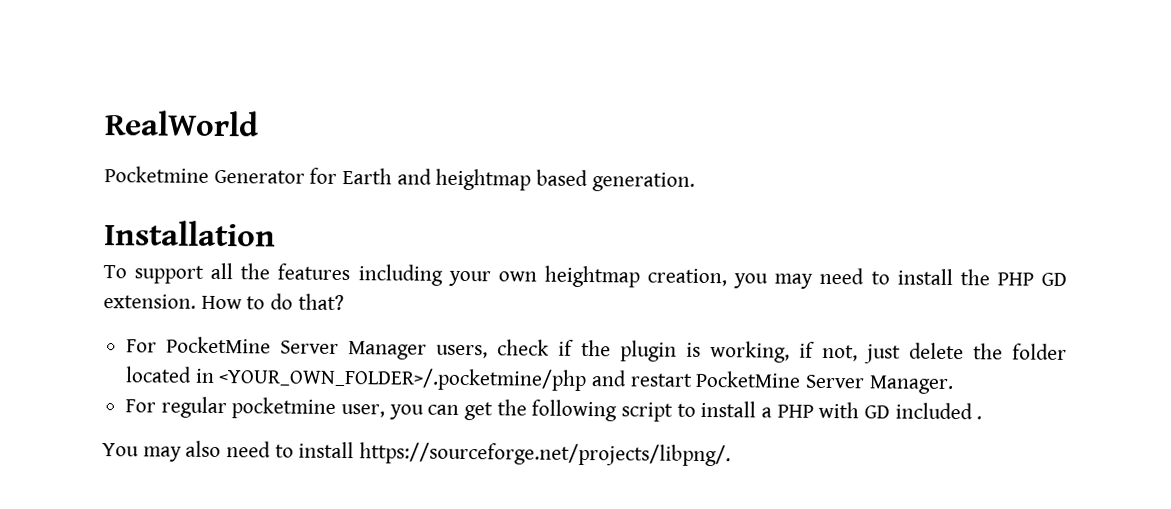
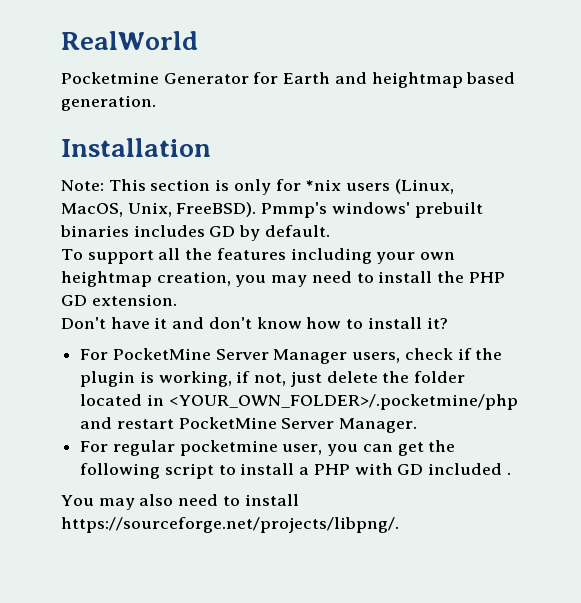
+ Note: This section is only for *nix users (Linux, MacOS, Unix, FreeBSD). Pmmp's windows' prebuilt binaries includes GD by default.
- To support all the features including your own heightmap creation, you may need to install the PHP GD extension. How to do that?
+ To support all the features including your own heightmap creation, you may need to install the PHP GD extension.
+ Don't have it and don't know how to install it?

